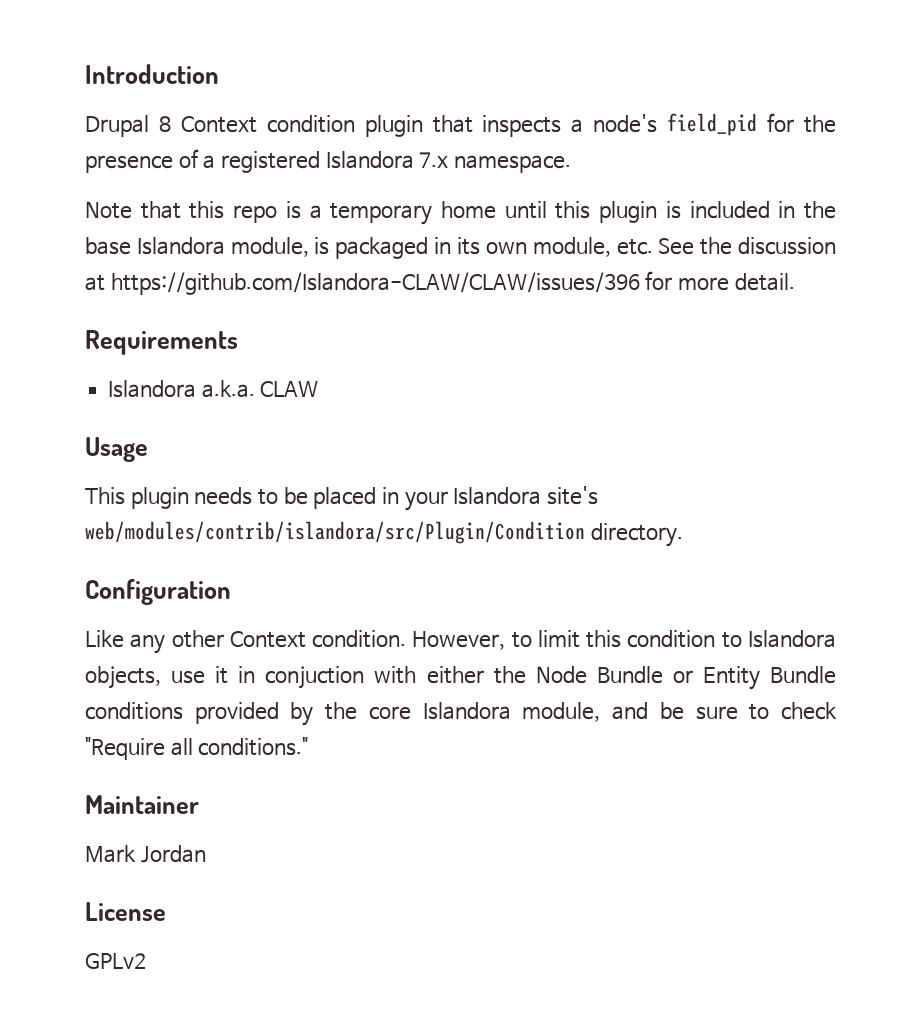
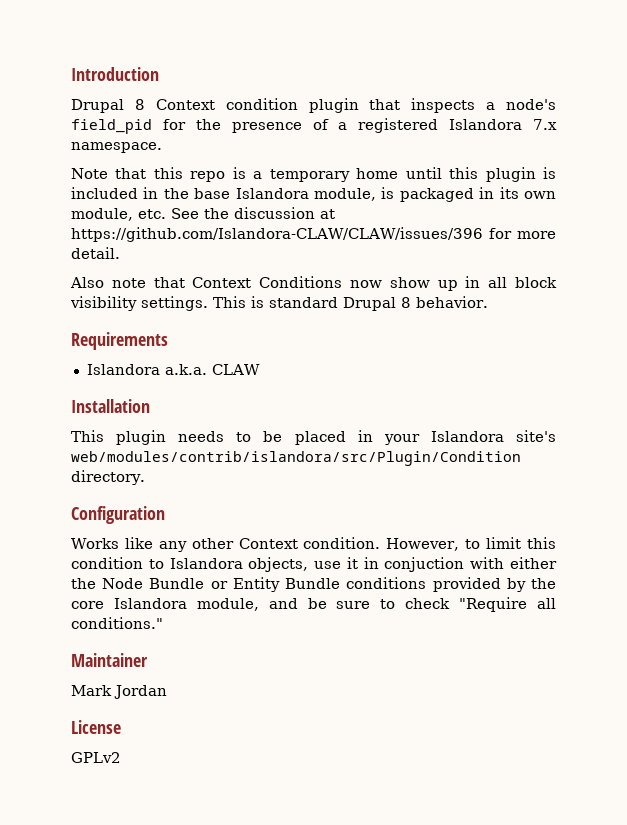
+ Also note that Context Conditions now show up in all block visibility settings. This is standard Drupal 8 behavior.
- Usage
+ Installation
- Like any other Context condition.
+ Works like any other Context condition.

